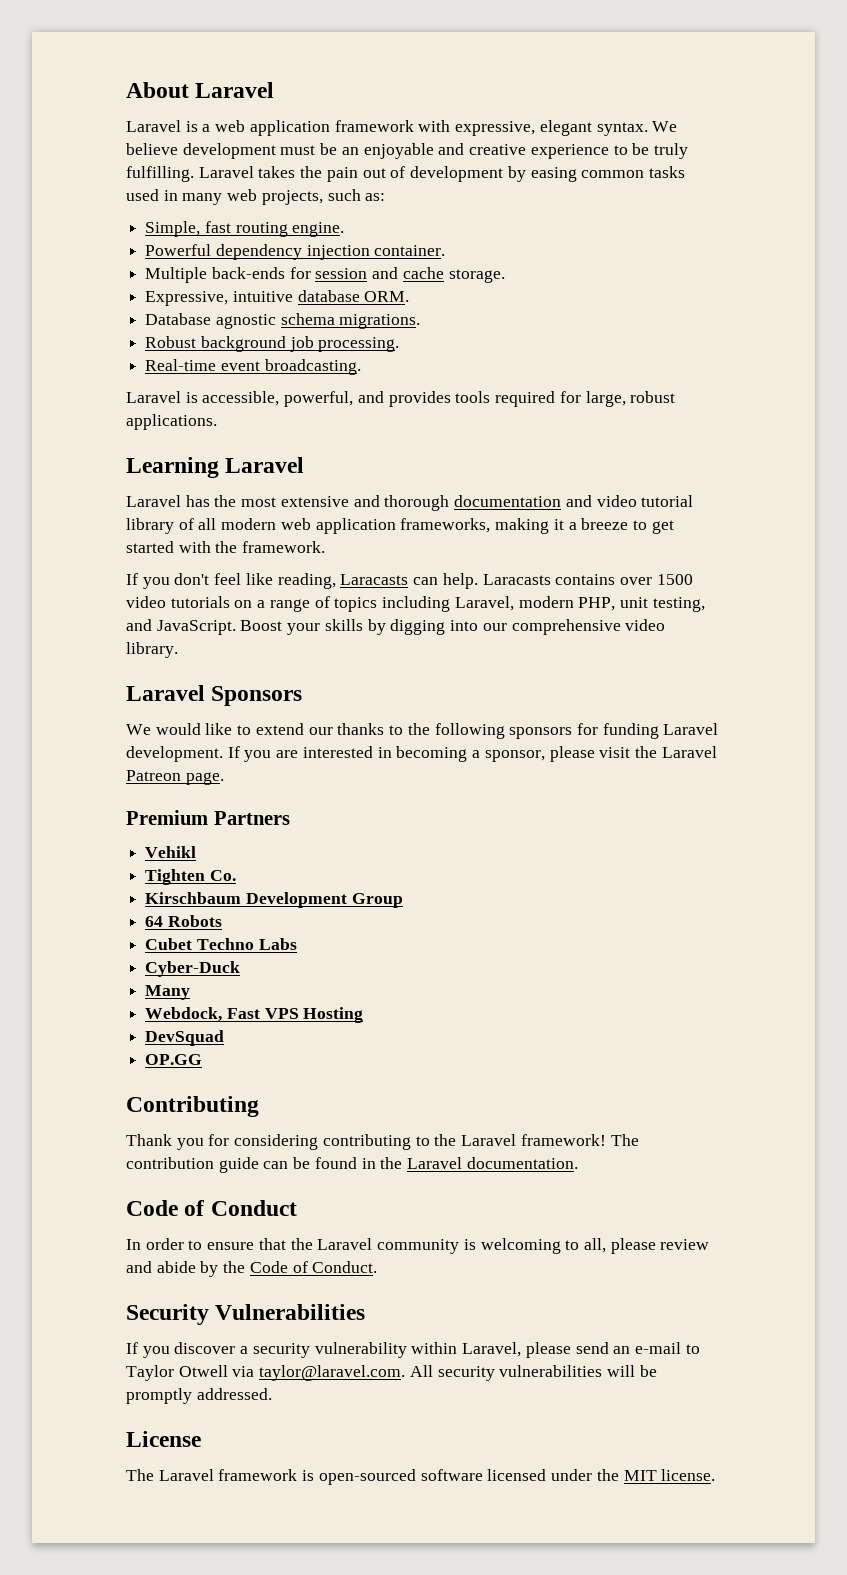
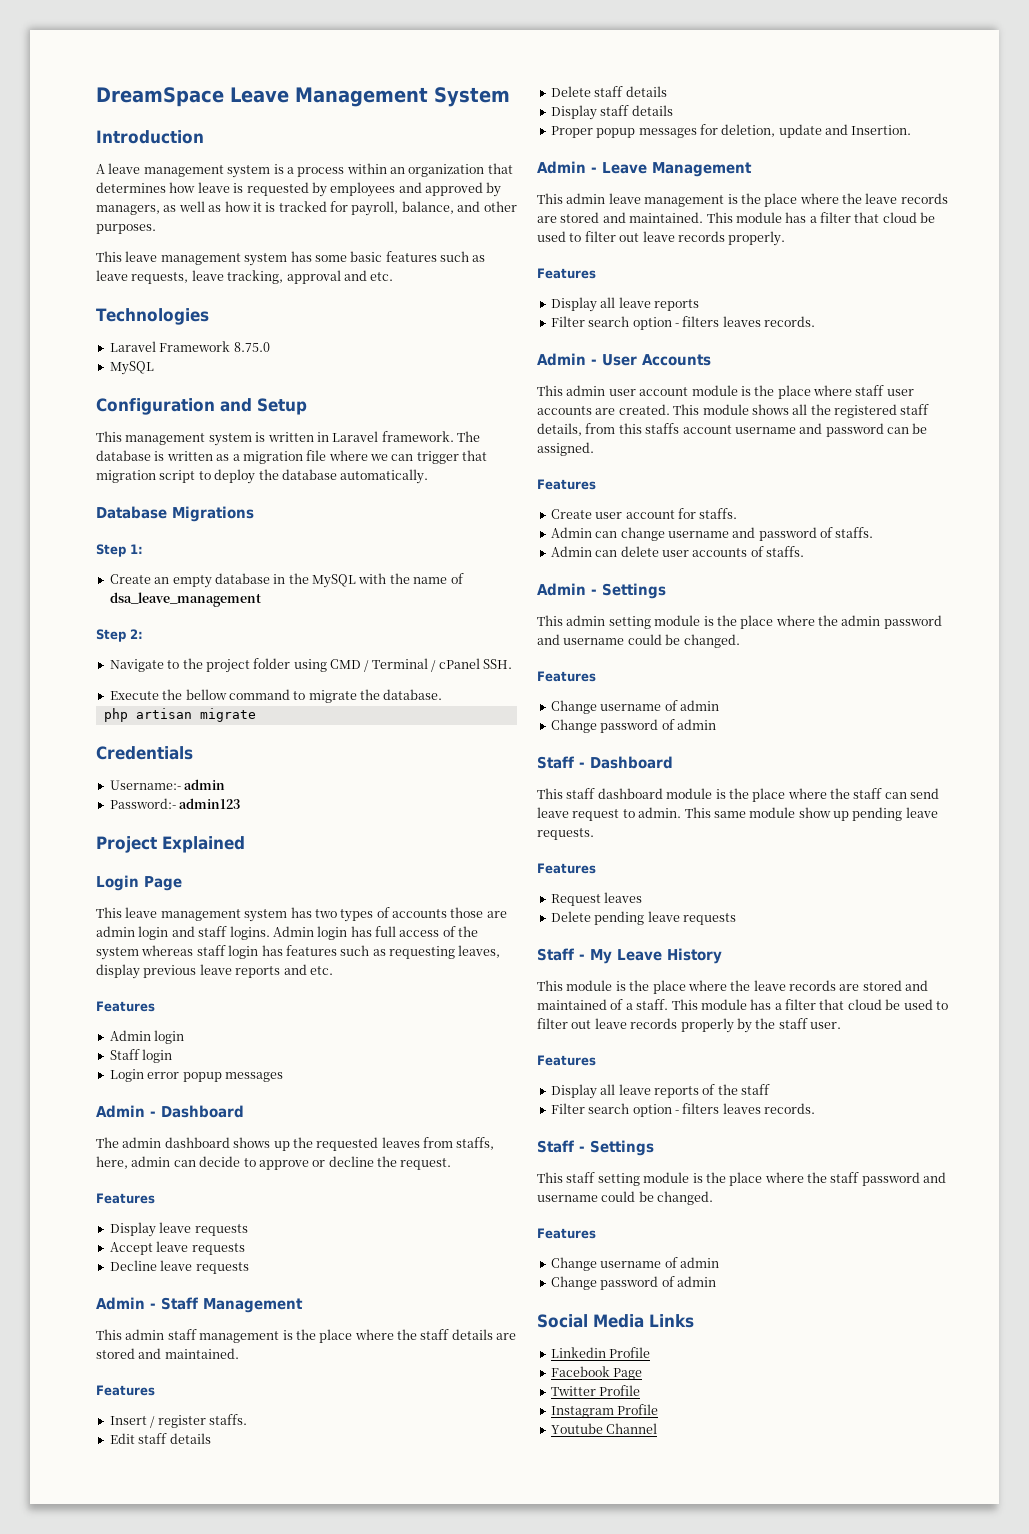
- About Laravel
- Laravel is a web application framework with expressive, elegant syntax. We believe development must be an enjoyable and creative experience to be truly fulfilling. Laravel takes the pain out of development by easing common tasks used in many web projects, such as:
- Simple, fast routing engine.
- Powerful dependency injection container.
- Multiple back-ends for session and cache storage.
- Expressive, intuitive database ORM.
- Database agnostic schema migrations.
- Robust background job processing.
- Real-time event broadcasting.
- Laravel is accessible, powerful, and provides tools required for large, robust applications.
- Learning Laravel
- Laravel has the most extensive and thorough documentation and video tutorial library of all modern web application frameworks, making it a breeze to get started with the framework.
- If you don't feel like reading, Laracasts can help. Laracasts contains over 1500 video tutorials on a range of topics including Laravel, modern PHP, unit testing, and JavaScript. Boost your skills by digging into our comprehensive video library.
- Laravel Sponsors
- We would like to extend our thanks to the following sponsors for funding Laravel development. If you are interested in becoming a sponsor, please visit the Laravel Patreon page.
- Premium Partners
- Vehikl
- Tighten Co.
- Kirschbaum Development Group
- 64 Robots
- Cubet Techno Labs
- Cyber-Duck
- Many
- Webdock, Fast VPS Hosting
- DevSquad
- OP.GG
- Contributing
- Thank you for considering contributing to the Laravel framework! The contribution guide can be found in the Laravel documentation.
- Code of Conduct
- In order to ensure that the Laravel community is welcoming to all, please review and abide by the Code of Conduct.
- Security Vulnerabilities
- If you discover a security vulnerability within Laravel, please send an e-mail to Taylor Otwell via taylor@laravel.com. All security vulnerabilities will be promptly addressed.
- License
- The Laravel framework is open-sourced software licensed under the MIT license.
+ DreamSpace Leave Management System
+ Introduction
+ A leave management system is a process within an organization that determines how leave is requested by employees and approved by managers, as well as how it is tracked for payroll, balance, and other purposes.
+ This leave management system has some basic features such as leave requests, leave tracking, approval and etc.
+ Technologies
+ Laravel Framework 8.75.0
+ MySQL
+ Configuration and Setup
+ This management system is written in Laravel framework. The database is written as a migration file where we can trigger that migration script to deploy the database automatically.
+ Database Migrations
+ Step 1:
+ Create an empty database in the MySQL with the name of dsa_leave_management
+ Step 2:
+ Navigate to the project folder using CMD / Terminal / cPanel SSH.
+ Execute the bellow command to migrate the database.
+ php artisan migrate
+ Credentials
+ Username:- admin
+ Password:- admin123
+ Project Explained
+ Login Page
+ This leave management system has two types of accounts those are admin login and staff logins. Admin login has full access of the system whereas staff login has features such as requesting leaves, display previous leave reports and etc.
+ Features
+ Admin login
+ Staff login
+ Login error popup messages
+ Admin - Dashboard
+ The admin dashboard shows up the requested leaves from staffs, here, admin can decide to approve or decline the request.
+ Features
+ Display leave requests
+ Accept leave requests
+ Decline leave requests
+ Admin - Staff Management
+ This admin staff management is the place where the staff details are stored and maintained.
+ Features
+ Insert / register staffs.
+ Edit staff details
+ Delete staff details
+ Display staff details
+ Proper popup messages for deletion, update and Insertion.
+ Admin - Leave Management
+ This admin leave management is the place where the leave records are stored and maintained. This module has a filter that cloud be used to filter out leave records properly.
+ Features
+ Display all leave reports
+ Filter search option - filters leaves records.
+ Admin - User Accounts
+ This admin user account module is the place where staff user accounts are created. This module shows all the registered staff details, from this staffs account username and password can be assigned.
+ Features
+ Create user account for staffs.
+ Admin can change username and password of staffs.
+ Admin can delete user accounts of staffs.
+ Admin - Settings
+ This admin setting module is the place where the admin password and username could be changed.
+ Features
+ Change username of admin
+ Change password of admin
+ Staff - Dashboard
+ This staff dashboard module is the place where the staff can send leave request to admin. This same module show up pending leave requests.
+ Features
+ Request leaves
+ Delete pending leave requests
+ Staff - My Leave History
+ This module is the place where the leave records are stored and maintained of a staff. This module has a filter that cloud be used to filter out leave records properly by the staff user.
+ Features
+ Display all leave reports of the staff
+ Filter search option - filters leaves records.
+ Staff - Settings
+ This staff setting module is the place where the staff password and username could be changed.
+ Features
+ Change username of admin
+ Change password of admin
+ Social Media Links
+ Linkedin Profile
+ Facebook Page
+ Twitter Profile
+ Instagram Profile
+ Youtube Channel

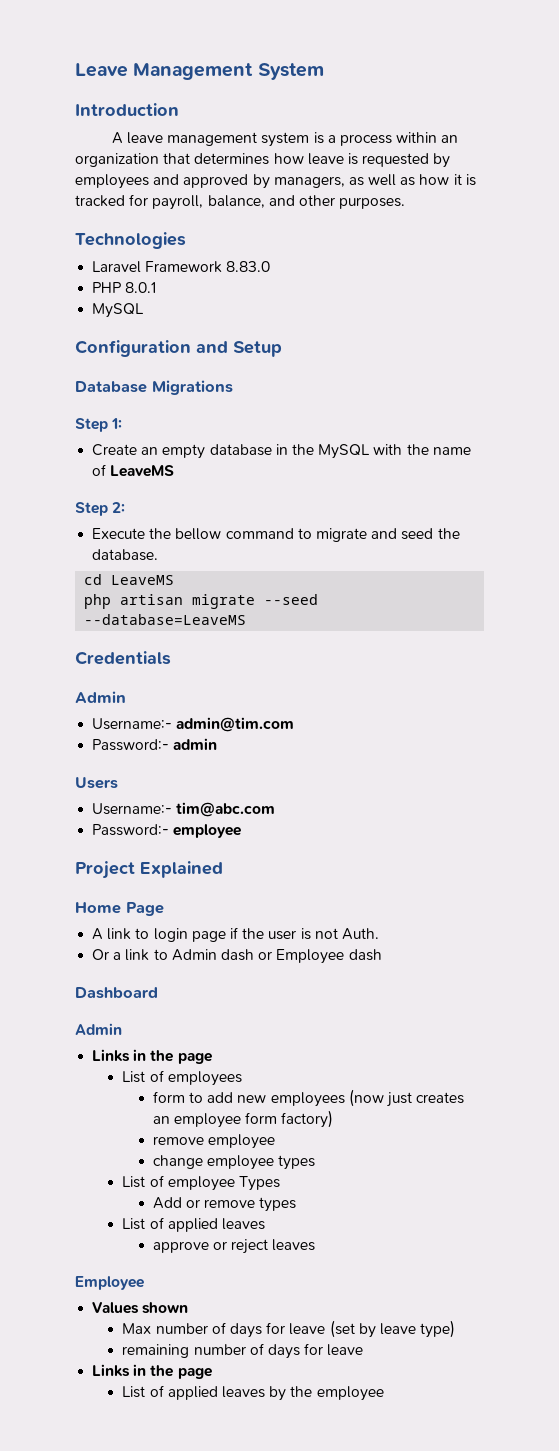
- DreamSpace Leave Management System
+ Leave Management System
- This leave management system has some basic features such as leave requests, leave tracking, approval and etc.
- Laravel Framework 8.75.0
+ Laravel Framework 8.83.0
+ PHP 8.0.1
- This management system is written in Laravel framework. The database is written as a migration file where we can trigger that migration script to deploy the database automatically.
- Create an empty database in the MySQL with the name of dsa_leave_management
+ Create an empty database in the MySQL with the name of LeaveMS
- Navigate to the project folder using CMD / Terminal / cPanel SSH.
- Execute the bellow command to migrate the database.
+ Execute the bellow command to migrate and seed the database.
+ cd LeaveMS
- php artisan migrate
+ php artisan migrate --seed --database=LeaveMS
  Credentials
- Username:- admin
- Password:- admin123
+ Admin
+ Username:- admin@tim.com
+ Password:- admin
+ Users
+ Username:- tim@abc.com
+ Password:- employee
- Login Page
- This leave management system has two types of accounts those are admin login and staff logins. Admin login has full access of the system whereas staff login has features such as requesting leaves, display previous leave reports and etc.
- Features
- Admin login
- Staff login
- Login error popup messages
- Admin - Dashboard
- The admin dashboard shows up the requested leaves from staffs, here, admin can decide to approve or decline the request.
- Features
- Display leave requests
- Accept leave requests
- Decline leave requests
- Admin - Staff Management
- This admin staff management is the place where the staff details are stored and maintained.
- Features
- Insert / register staffs.
- Edit staff details
- Delete staff details
- Display staff details
- Proper popup messages for deletion, update and Insertion.
- Admin - Leave Management
- This admin leave management is the place where the leave records are stored and maintained. This module has a filter that cloud be used to filter out leave records properly.
- Features
- Display all leave reports
- Filter search option - filters leaves records.
- Admin - User Accounts
- This admin user account module is the place where staff user accounts are created. This module shows all the registered staff details, from this staffs account username and password can be assigned.
- Features
- Create user account for staffs.
- Admin can change username and password of staffs.
- Admin can delete user accounts of staffs.
- Admin - Settings
- This admin setting module is the place where the admin password and username could be changed.
- Features
- Change username of admin
- Change password of admin
- Staff - Dashboard
- This staff dashboard module is the place where the staff can send leave request to admin. This same module show up pending leave requests.
- Features
- Request leaves
- Delete pending leave requests
- Staff - My Leave History
- This module is the place where the leave records are stored and maintained of a staff. This module has a filter that cloud be used to filter out leave records properly by the staff user.
- Features
- Display all leave reports of the staff
- Filter search option - filters leaves records.
- Staff - Settings
- This staff setting module is the place where the staff password and username could be changed.
- Features
- Change username of admin
- Change password of admin
- Social Media Links
- Linkedin Profile
- Facebook Page
- Twitter Profile
- Instagram Profile
- Youtube Channel
+ Home Page
+ A link to login page if the user is not Auth.
+ Or a link to Admin dash or Employee dash
+ Dashboard
+ Admin
+ Links in the page
+ List of employees
+ form to add new employees (now just creates an employee form factory)
+ remove employee
+ change employee types
+ List of employee Types
+ Add or remove types
+ List of applied leaves
+ approve or reject leaves
+ Employee
+ Values shown
+ Max number of days for leave (set by leave type)
+ remaining number of days for leave
+ Links in the page
+ List of applied leaves by the employee

